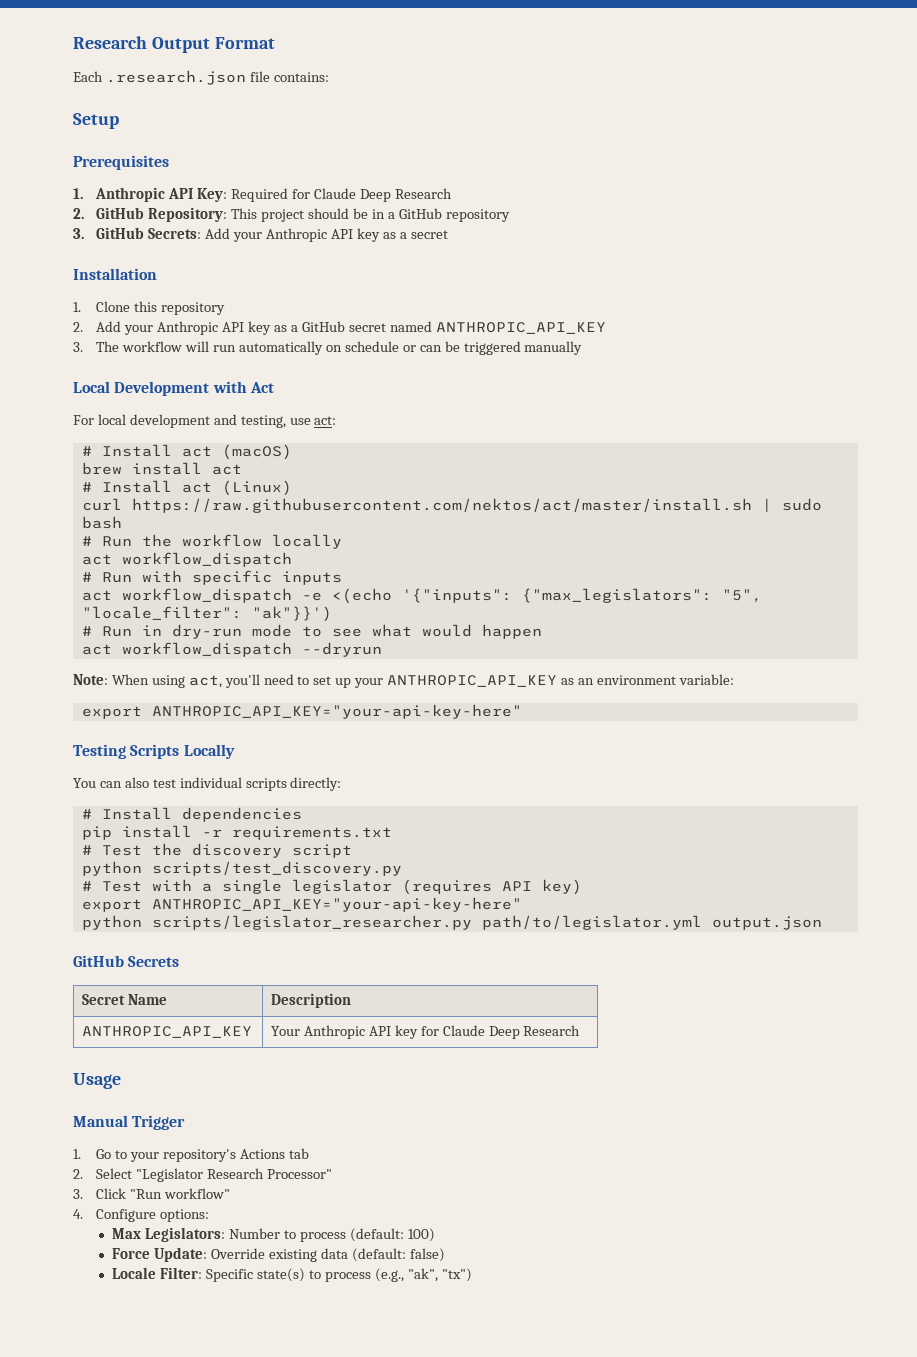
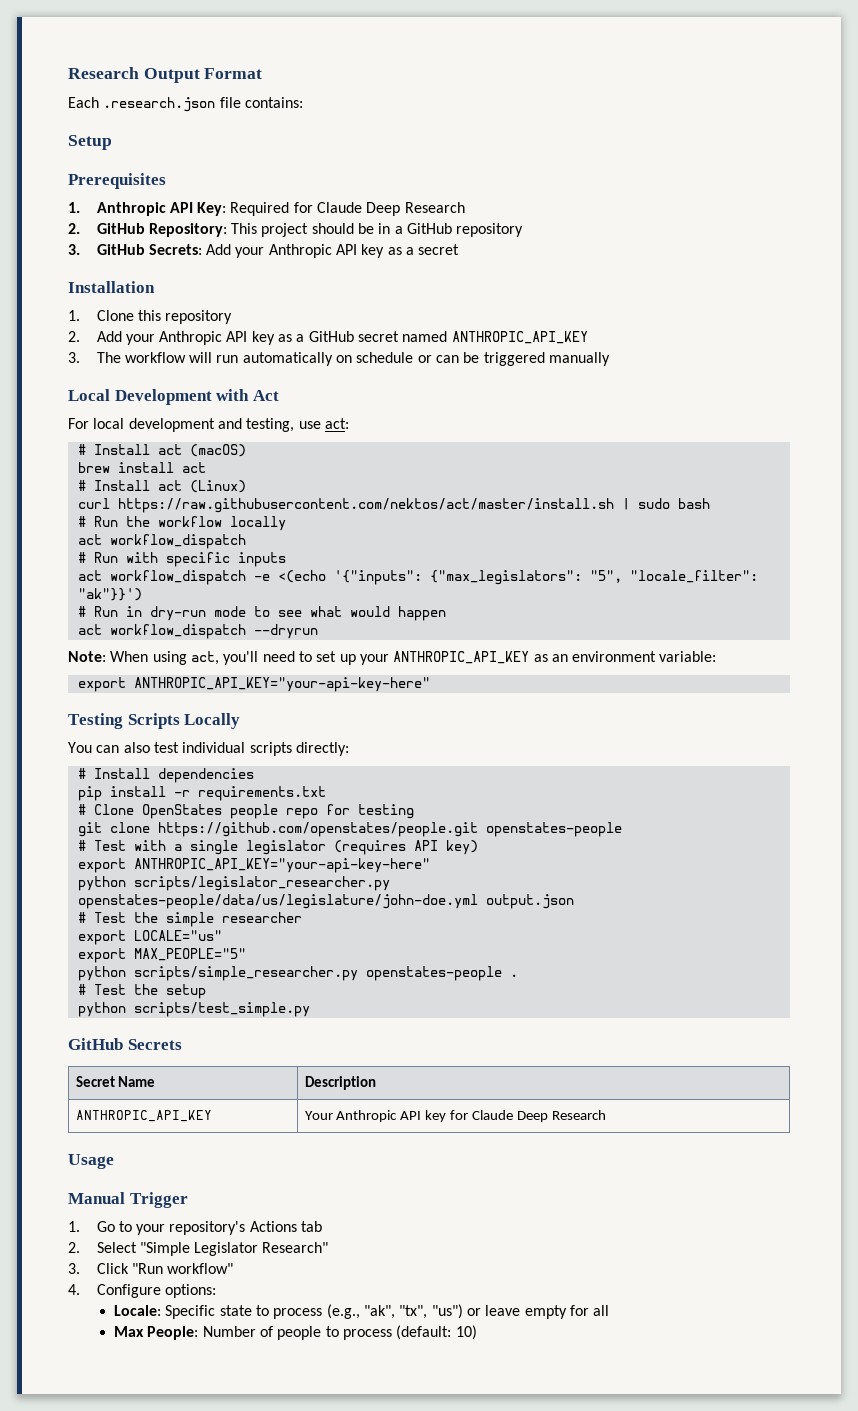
- # Test the discovery script
- python scripts/test_discovery.py
+ # Clone OpenStates people repo for testing
+ git clone https://github.com/openstates/people.git openstates-people
- python scripts/legislator_researcher.py path/to/legislator.yml output.json
+ python scripts/legislator_researcher.py openstates-people/data/us/legislature/john-doe.yml output.json
+ # Test the simple researcher
+ export LOCALE="us"
+ export MAX_PEOPLE="5"
+ python scripts/simple_researcher.py openstates-people .
+ # Test the setup
+ python scripts/test_simple.py
- 2. Select "Legislator Research Processor"
+ 2. Select "Simple Legislator Research"
- Max Legislators: Number to process (default: 100)
- Force Update: Override existing data (default: false)
- Locale Filter: Specific state(s) to process (e.g., "ak", "tx")
+ Locale: Specific state to process (e.g., "ak", "tx", "us") or leave empty for all
+ Max People: Number of people to process (default: 10)

